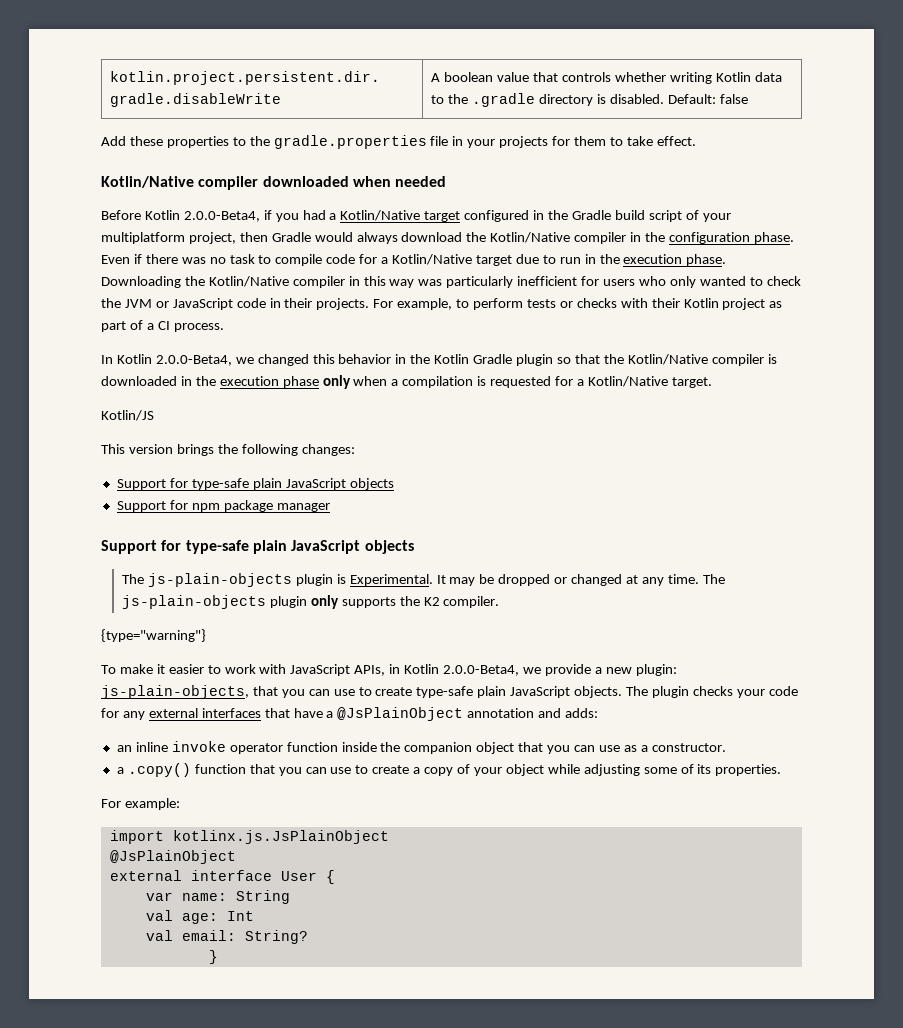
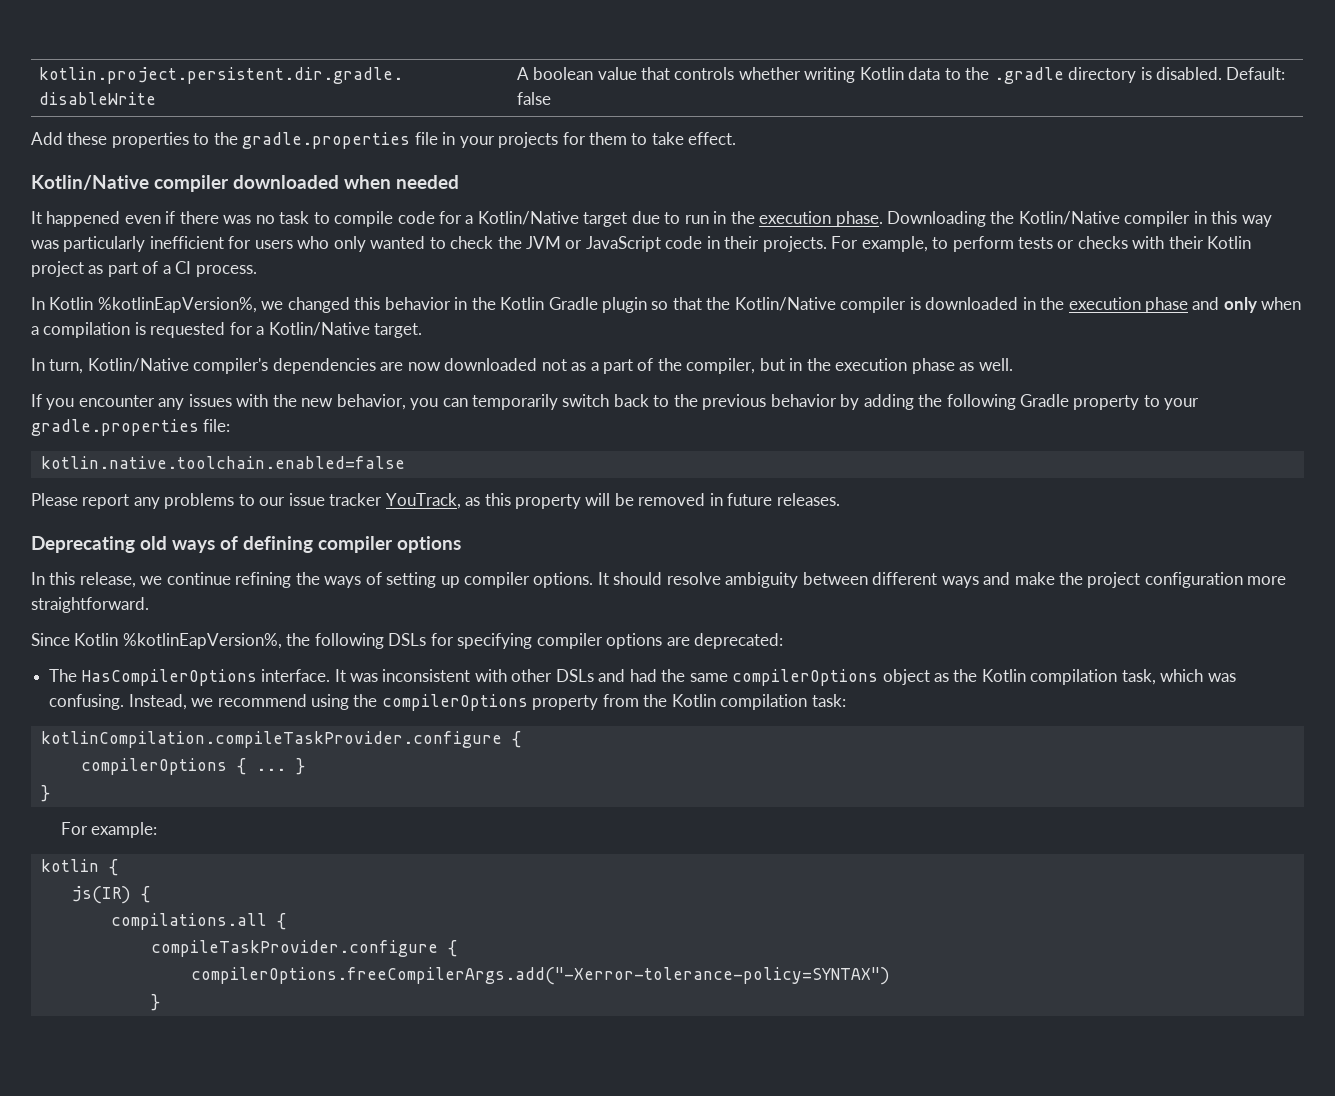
- Before Kotlin 2.0.0-Beta4, if you had a Kotlin/Native target configured in the Gradle build script of your multiplatform project, then Gradle would always download the Kotlin/Native compiler in the configuration phase. Even if there was no task to compile code for a Kotlin/Native target due to run in the execution phase.
+ It happened even if there was no task to compile code for a Kotlin/Native target due to run in the execution phase.
- In Kotlin 2.0.0-Beta4, we changed this behavior in the Kotlin Gradle plugin so that the Kotlin/Native compiler is downloaded in the execution phase only when a compilation is requested for a Kotlin/Native target.
+ In Kotlin %kotlinEapVersion%, we changed this behavior in the Kotlin Gradle plugin so that the Kotlin/Native compiler is downloaded in the execution phase and only when a compilation is requested for a Kotlin/Native target.
- Kotlin/JS
- This version brings the following changes:
- Support for type-safe plain JavaScript objects
- Support for npm package manager
- Support for type-safe plain JavaScript objects
- The js-plain-objects plugin is Experimental. It may be dropped or changed at any time. The js-plain-objects plugin only supports the K2 compiler.
- {type="warning"}
- To make it easier to work with JavaScript APIs, in Kotlin 2.0.0-Beta4, we provide a new plugin: js-plain-objects, that you can use to create type-safe plain JavaScript objects. The plugin checks your code for any external interfaces that have a @JsPlainObject annotation and adds:
- an inline invoke operator function inside the companion object that you can use as a constructor.
- a .copy() function that you can use to create a copy of your object while adjusting some of its properties.
+ In turn, Kotlin/Native compiler's dependencies are now downloaded not as a part of the compiler, but in the execution phase as well.
+ If you encounter any issues with the new behavior, you can temporarily switch back to the previous behavior by adding the following Gradle property to your gradle.properties file:
+ kotlin.native.toolchain.enabled=false
+ Please report any problems to our issue tracker YouTrack, as this property will be removed in future releases.
+ Deprecating old ways of defining compiler options
+ In this release, we continue refining the ways of setting up compiler options. It should resolve ambiguity between different ways and make the project configuration more straightforward.
+ Since Kotlin %kotlinEapVersion%, the following DSLs for specifying compiler options are deprecated:
+ The HasCompilerOptions interface. It was inconsistent with other DSLs and had the same compilerOptions object as the Kotlin compilation task, which was confusing. Instead, we recommend using the compilerOptions property from the Kotlin compilation task:
+ kotlinCompilation.compileTaskProvider.configure {
+ compilerOptions { ... }
+ }
  For example:
- import kotlinx.js.JsPlainObject
- @JsPlainObject
- external interface User {
- var name: String
- val age: Int
- val email: String?
+ kotlin {
+ js(IR) {
+ compilations.all {
+ compileTaskProvider.configure {
+ compilerOptions.freeCompilerArgs.add("-Xerror-tolerance-policy=SYNTAX")

